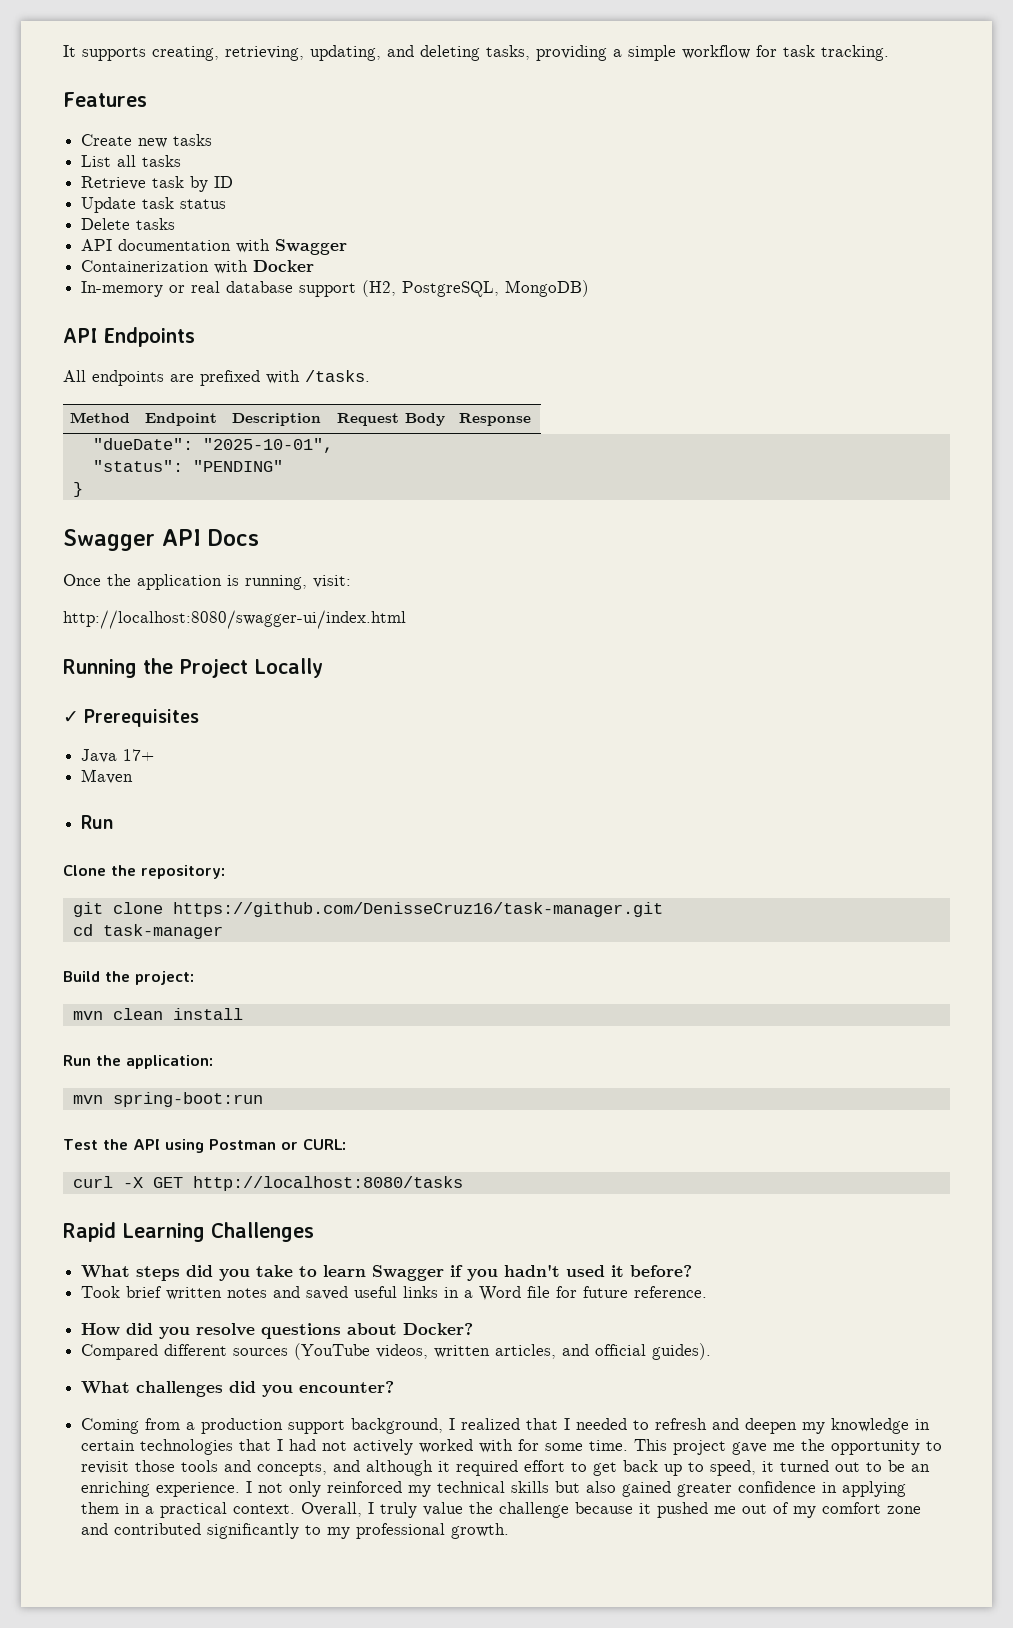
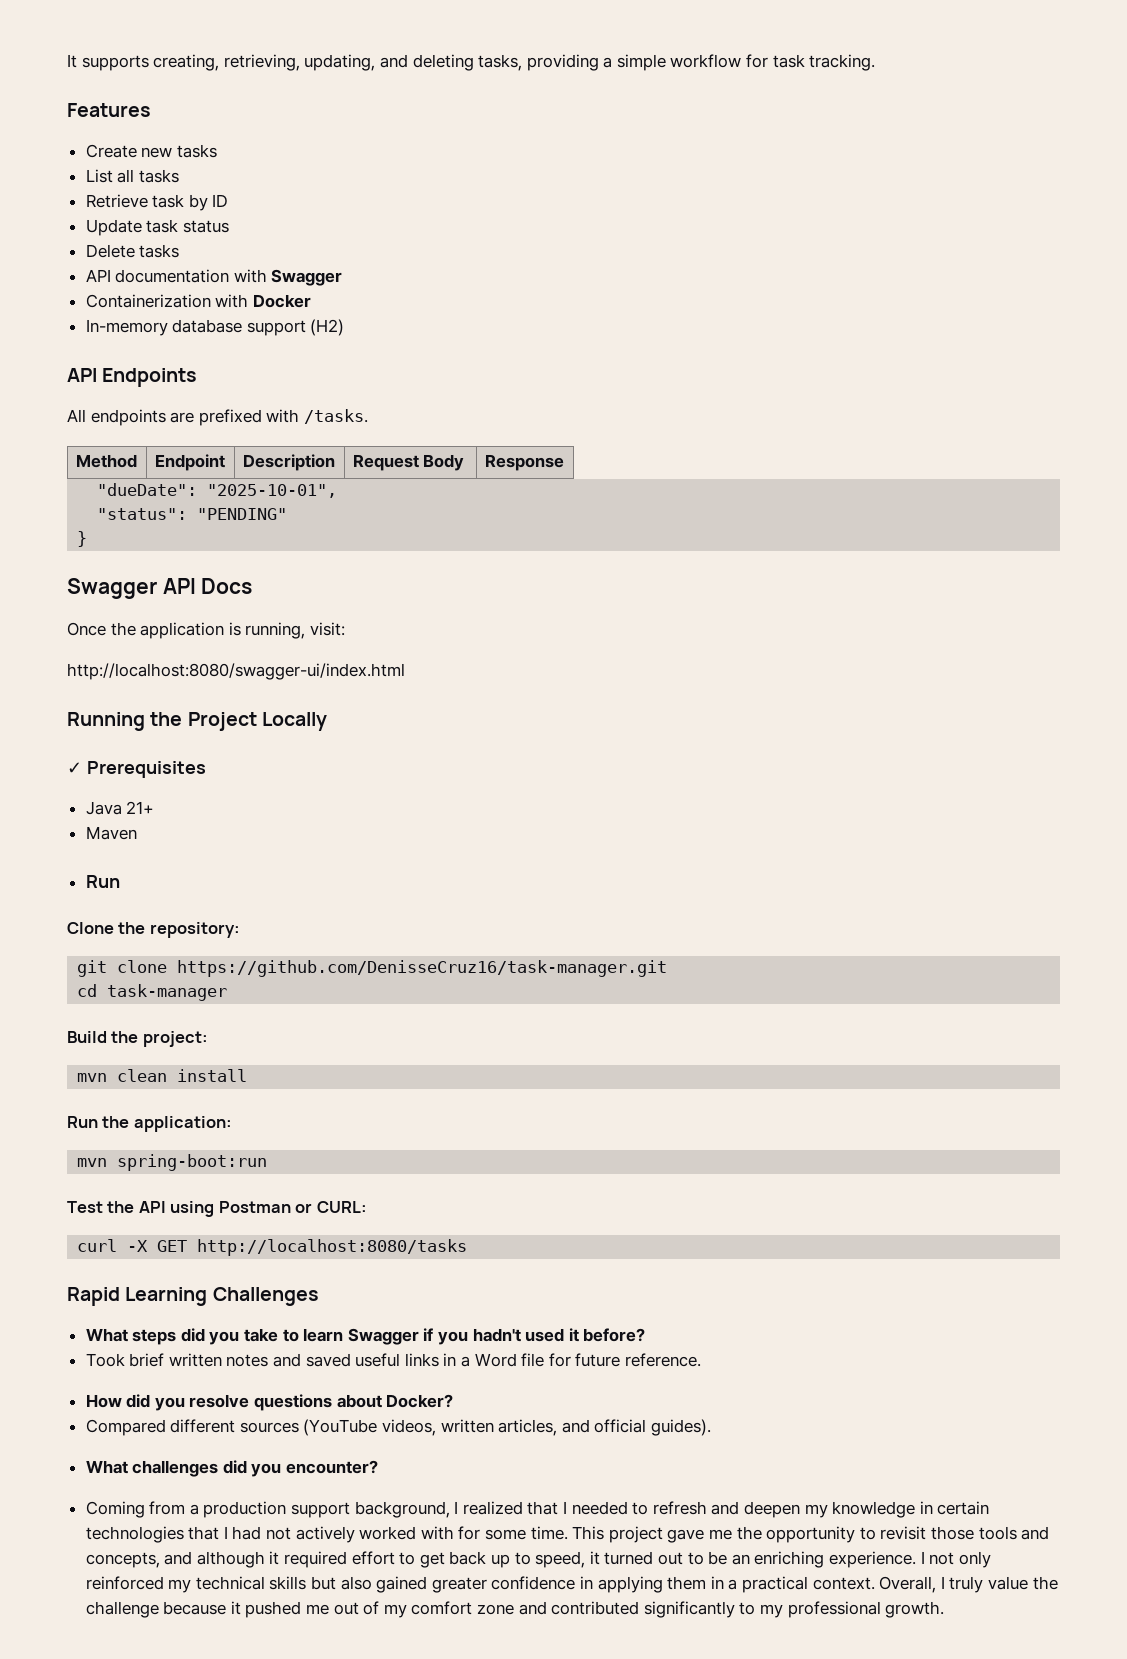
- In-memory or real database support (H2, PostgreSQL, MongoDB)
+ In-memory database support (H2)
- Java 17+
+ Java 21+

